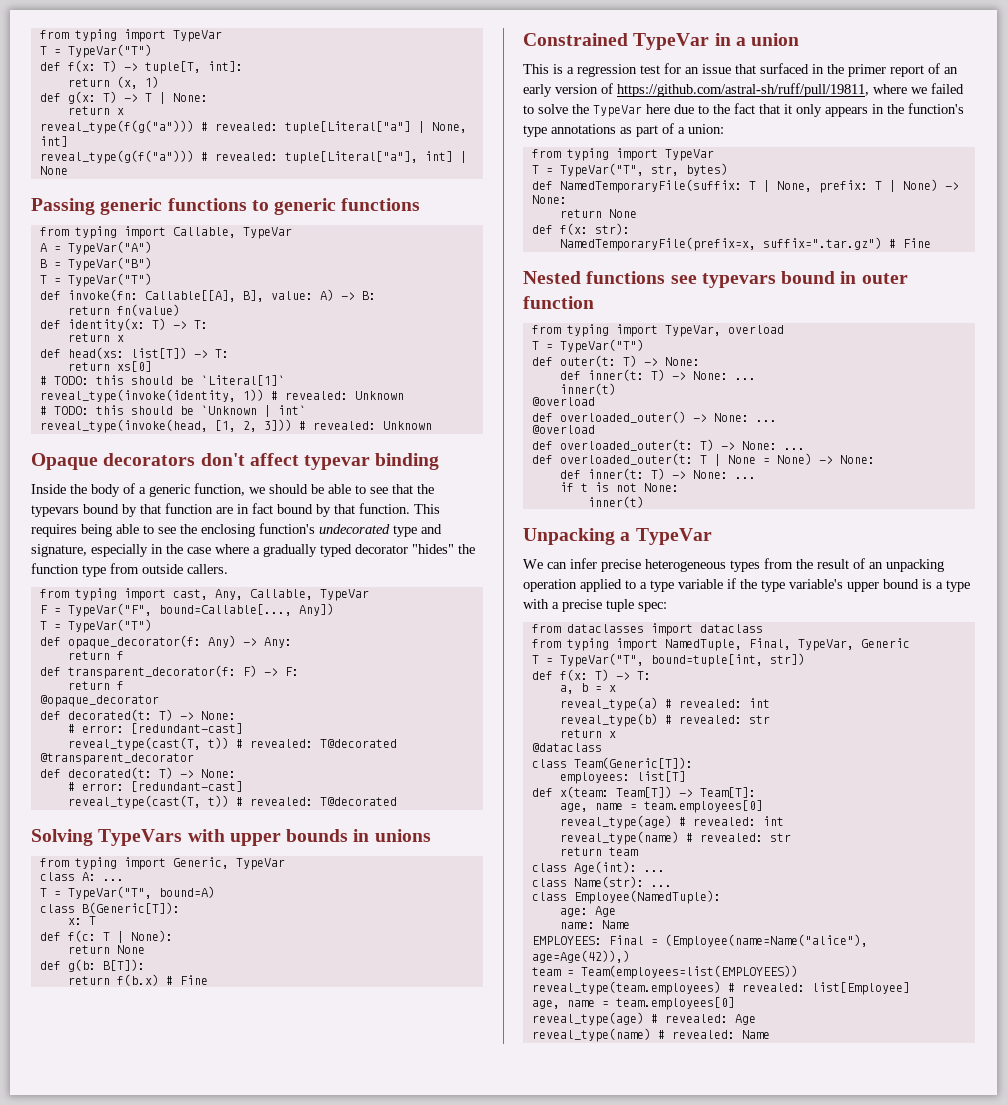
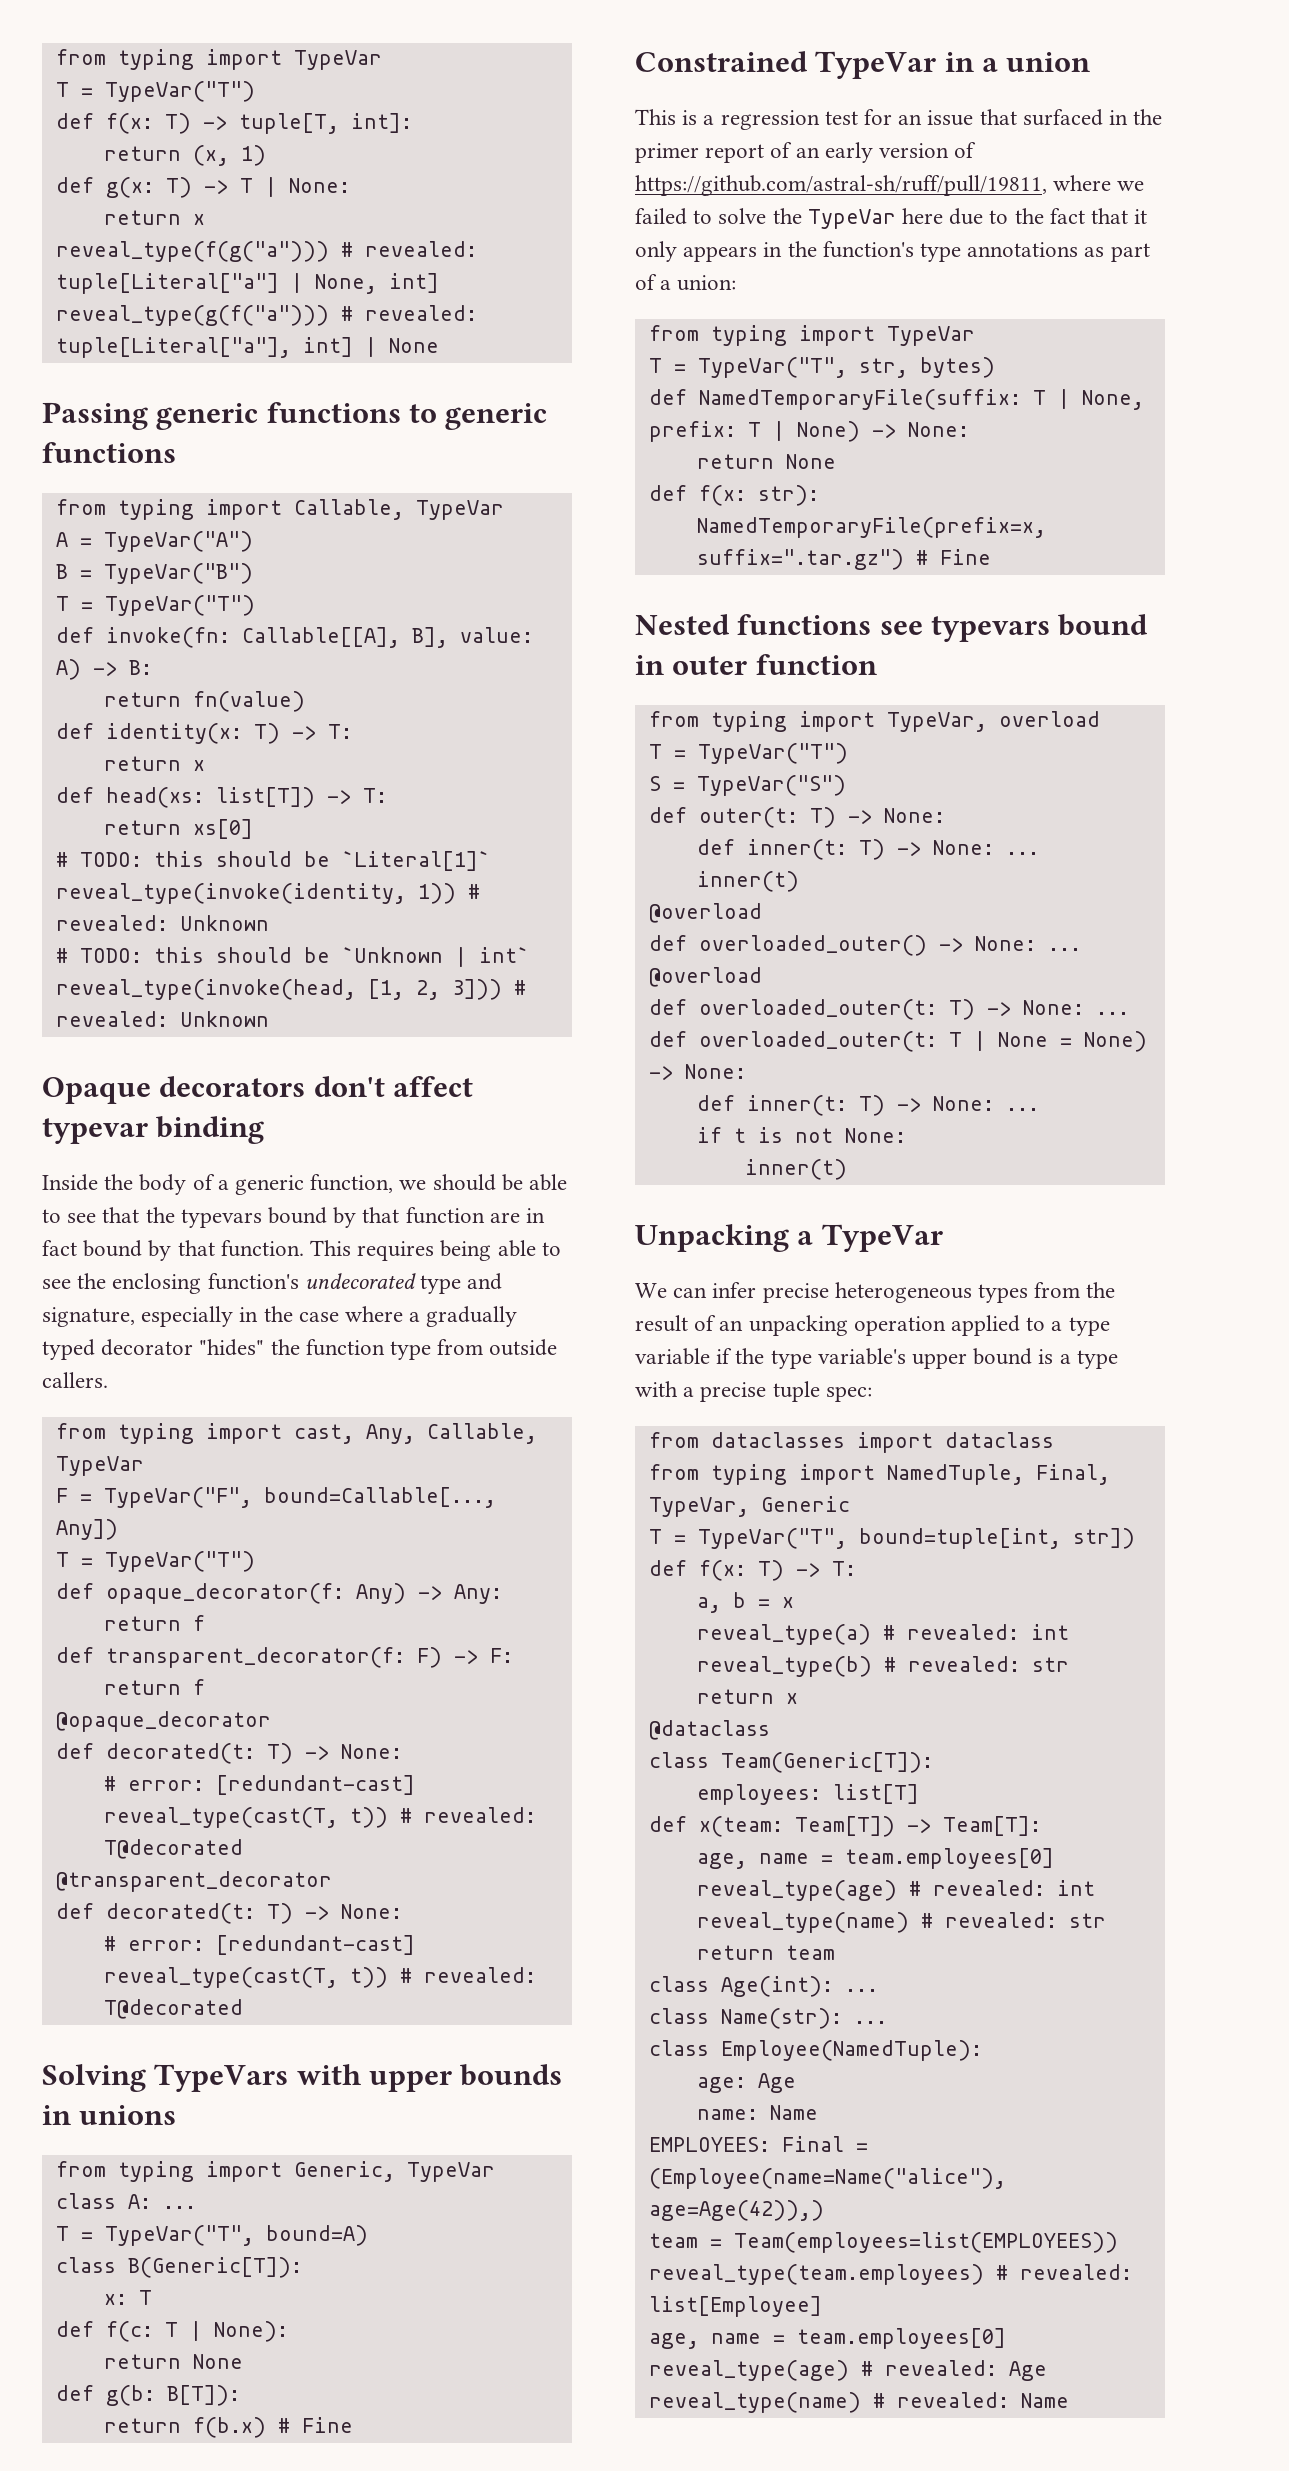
+ S = TypeVar("S")

